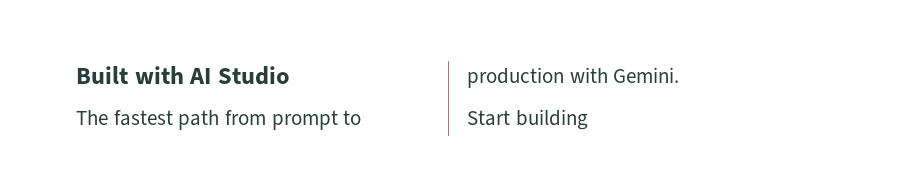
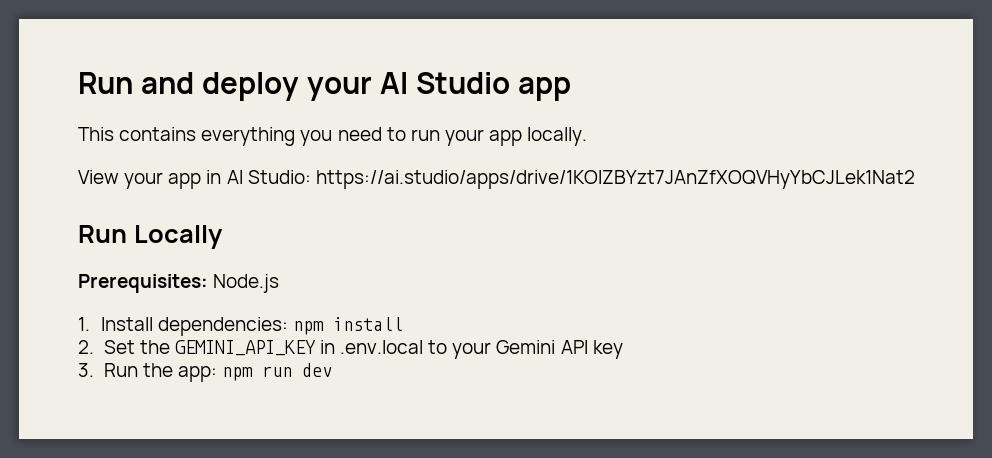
- Built with AI Studio
- The fastest path from prompt to production with Gemini.
- Start building
+ Run and deploy your AI Studio app
+ This contains everything you need to run your app locally.
+ View your app in AI Studio: https://ai.studio/apps/drive/1KOIZBYzt7JAnZfXOQVHyYbCJLek1Nat2
+ Run Locally
+ Prerequisites: Node.js
+ 1. Install dependencies: npm install
+ 2. Set the GEMINI_API_KEY in .env.local to your Gemini API key
+ 3. Run the app: npm run dev

